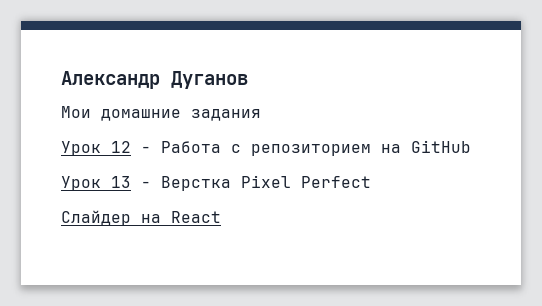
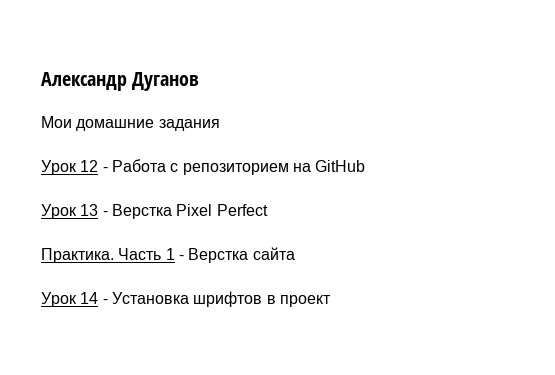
- Слайдер на React
+ Практика. Часть 1 - Верстка сайта
+ Урок 14 - Установка шрифтов в проект

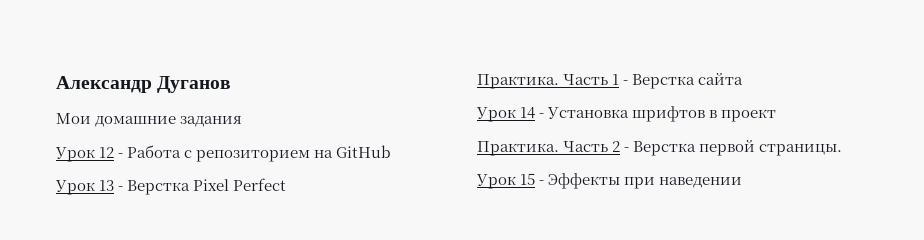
+ Практика. Часть 2 - Верстка первой страницы.
+ Урок 15 - Эффекты при наведении

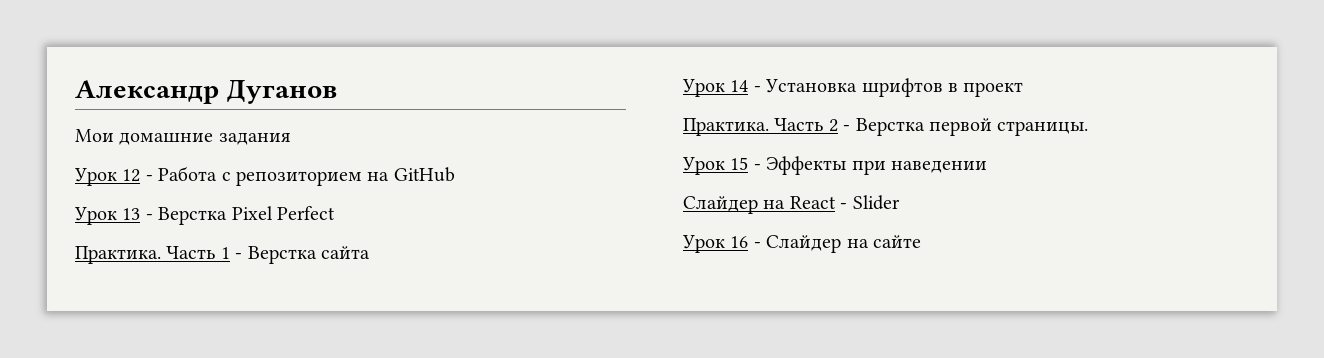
+ Слайдер на React - Slider
+ Урок 16 - Слайдер на сайте

